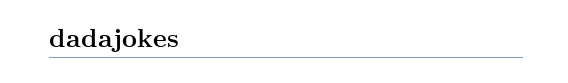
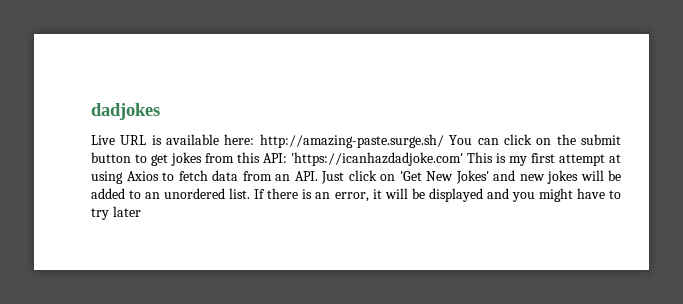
- dadajokes
+ dadjokes
+ Live URL is available here: http://amazing-paste.surge.sh/ You can click on the submit button to get jokes from this API: 'https://icanhazdadjoke.com' This is my first attempt at using Axios to fetch data from an API. Just click on 'Get New Jokes' and new jokes will be added to an unordered list. If there is an error, it will be displayed and you might have to try later

